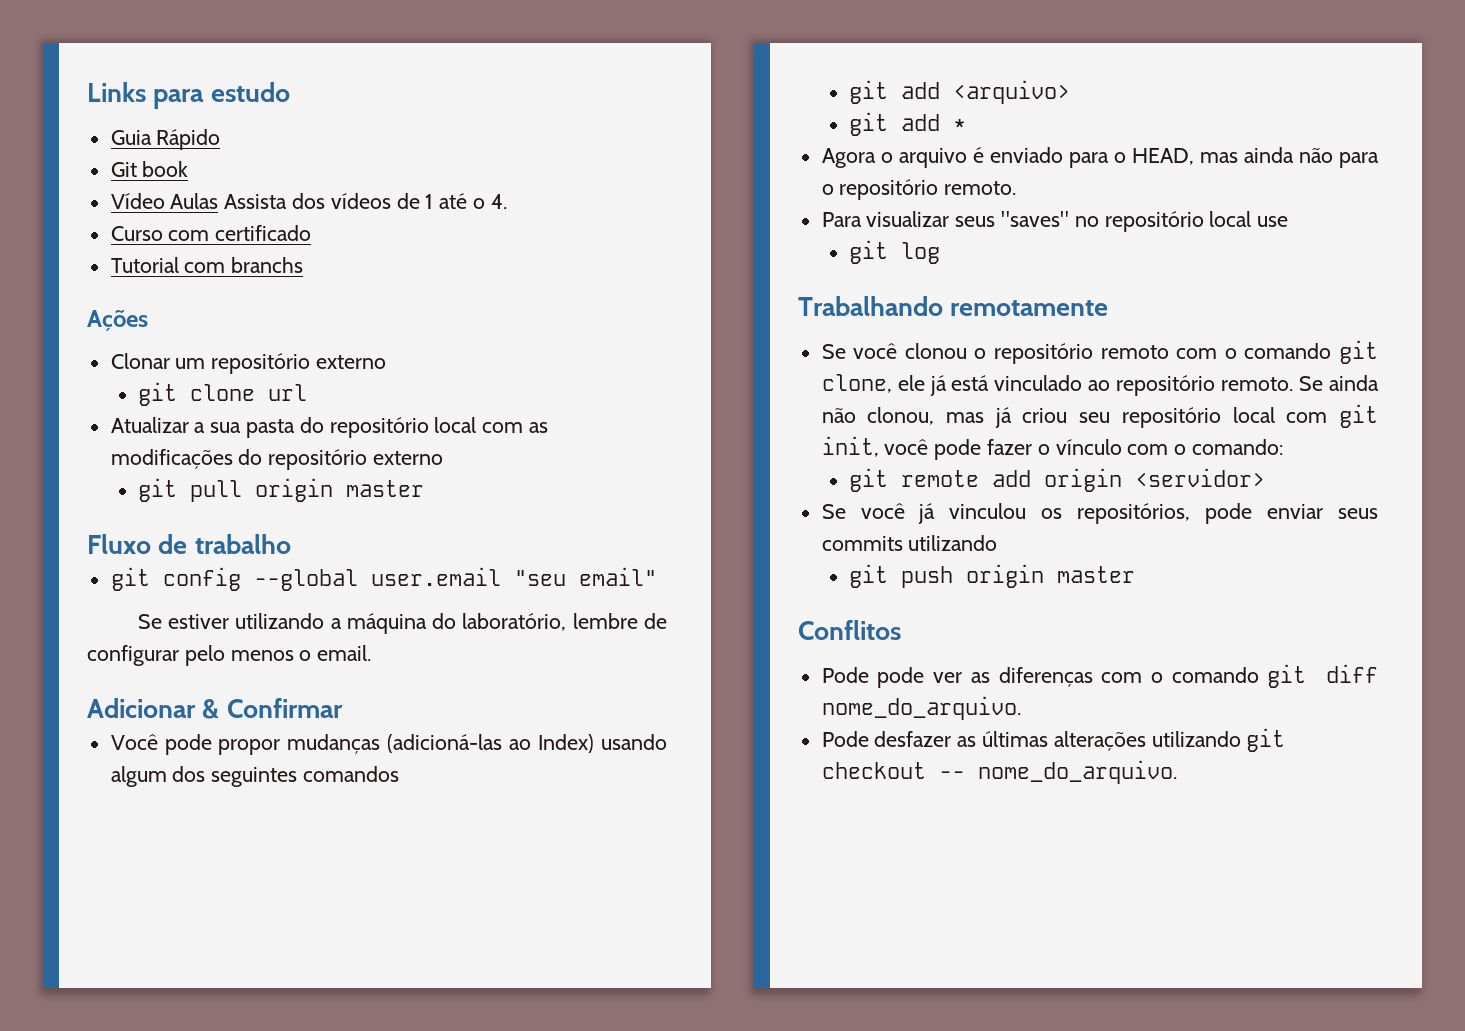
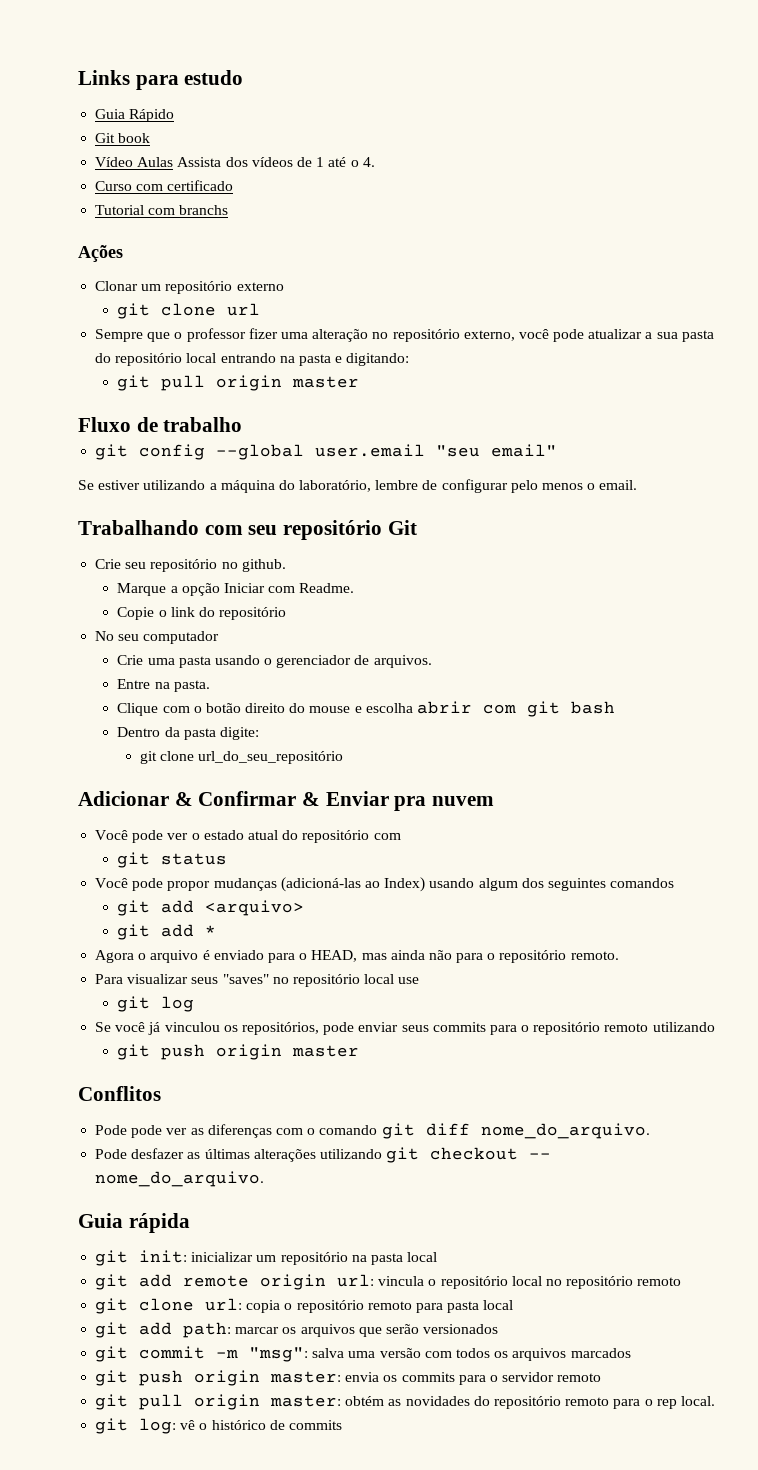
- Atualizar a sua pasta do repositório local com as modificações do repositório externo
+ Sempre que o professor fizer uma alteração no repositório externo, você pode atualizar a sua pasta do repositório local entrando na pasta e digitando:
- Adicionar & Confirmar
+ Trabalhando com seu repositório Git
+ Crie seu repositório no github.
+ Marque a opção Iniciar com Readme.
+ Copie o link do repositório
+ No seu computador
+ Crie uma pasta usando o gerenciador de arquivos.
+ Entre na pasta.
+ Clique com o botão direito do mouse e escolha abrir com git bash
+ Dentro da pasta digite:
+ git clone url_do_seu_repositório
+ Adicionar & Confirmar & Enviar pra nuvem
+ Você pode ver o estado atual do repositório com
+ git status
- Trabalhando remotamente
- Se você clonou o repositório remoto com o comando git clone, ele já está vinculado ao repositório remoto. Se ainda não clonou, mas já criou seu repositório local com git init, você pode fazer o vínculo com o comando:
- git remote add origin <servidor>
- Se você já vinculou os repositórios, pode enviar seus commits utilizando
+ Se você já vinculou os repositórios, pode enviar seus commits para o repositório remoto utilizando
+ Guia rápida
+ git init: inicializar um repositório na pasta local
+ git add remote origin url: vincula o repositório local no repositório remoto
+ git clone url: copia o repositório remoto para pasta local
+ git add path: marcar os arquivos que serão versionados
+ git commit -m "msg": salva uma versão com todos os arquivos marcados
+ git push origin master: envia os commits para o servidor remoto
+ git pull origin master: obtém as novidades do repositório remoto para o rep local.
+ git log: vê o histórico de commits

